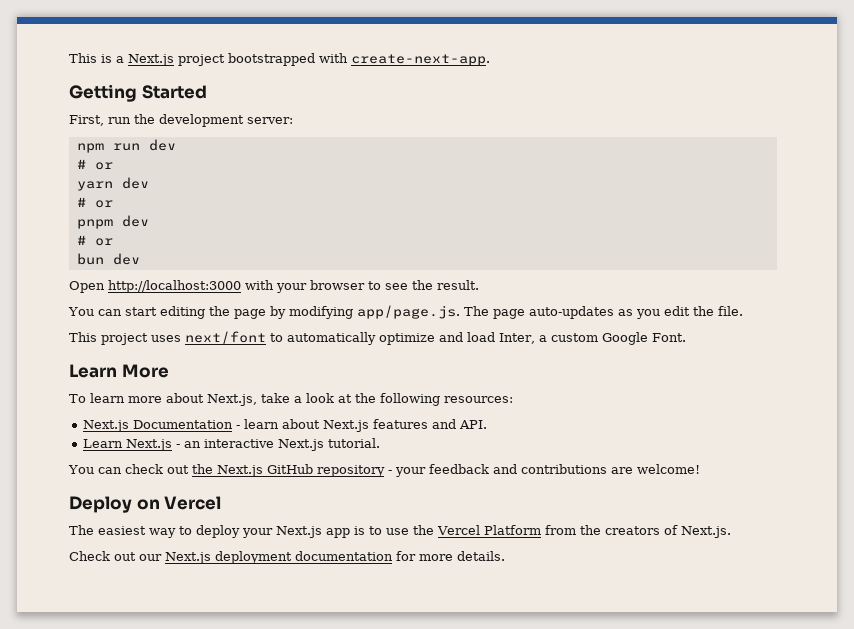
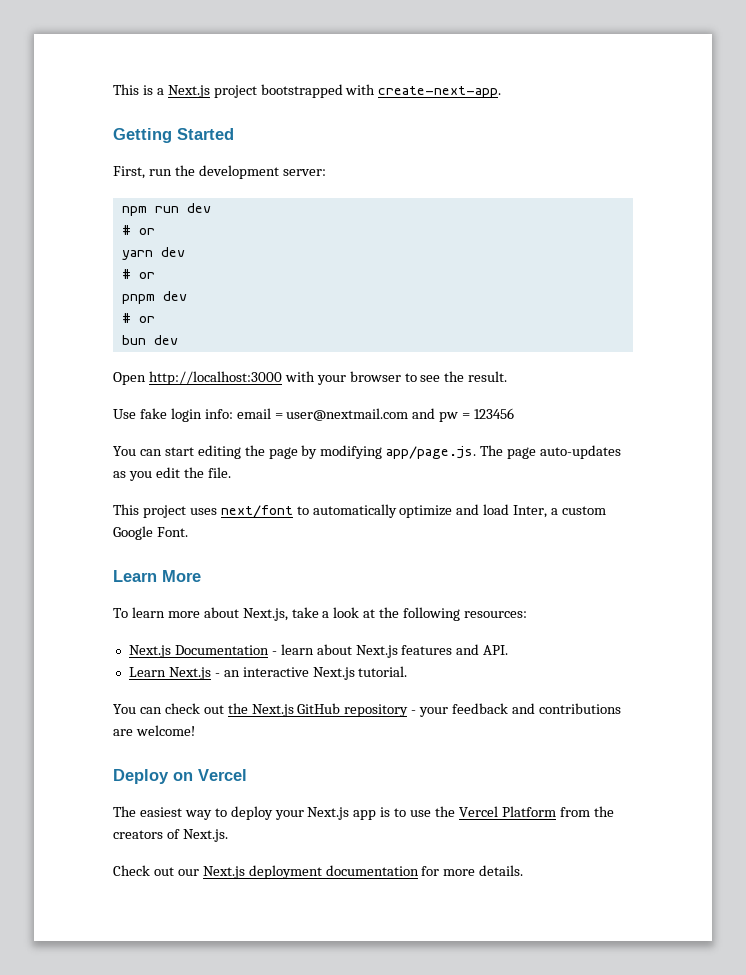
+ Use fake login info: email = user@nextmail.com and pw = 123456

